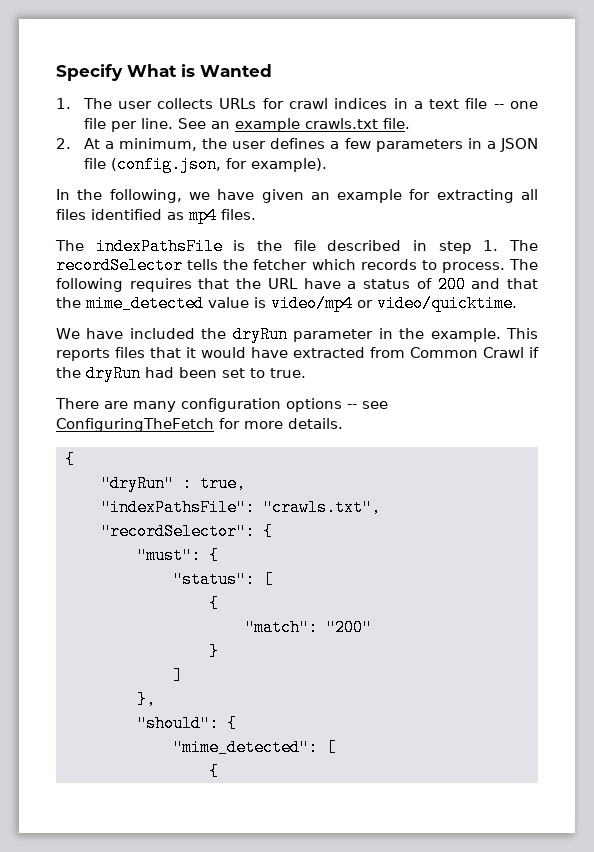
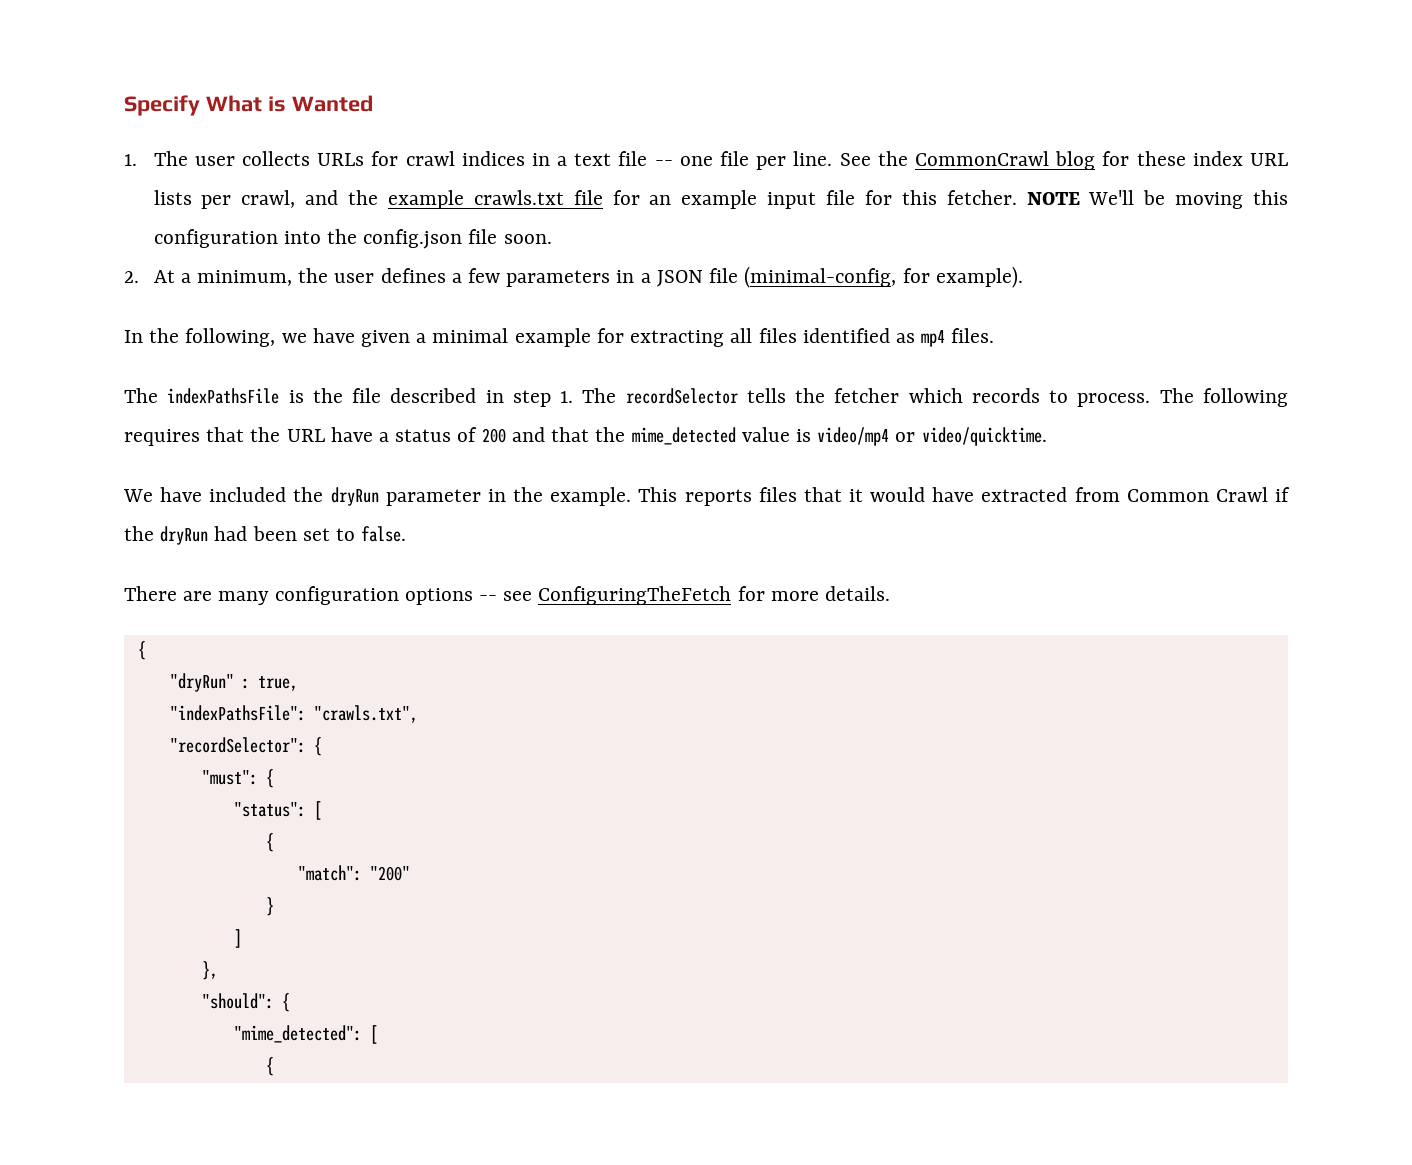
- See an example crawls.txt file.
+ See the CommonCrawl blog for these index URL lists per crawl, and the example crawls.txt file for an example input file for this fetcher. NOTE We'll be moving this configuration into the config.json file soon.
- 2. At a minimum, the user defines a few parameters in a JSON file (config.json, for example).
+ 2. At a minimum, the user defines a few parameters in a JSON file (minimal-config, for example).
- In the following, we have given an example for extracting all files identified as mp4 files.
+ In the following, we have given a minimal example for extracting all files identified as mp4 files.
- This reports files that it would have extracted from Common Crawl if the dryRun had been set to true.
+ This reports files that it would have extracted from Common Crawl if the dryRun had been set to false.

